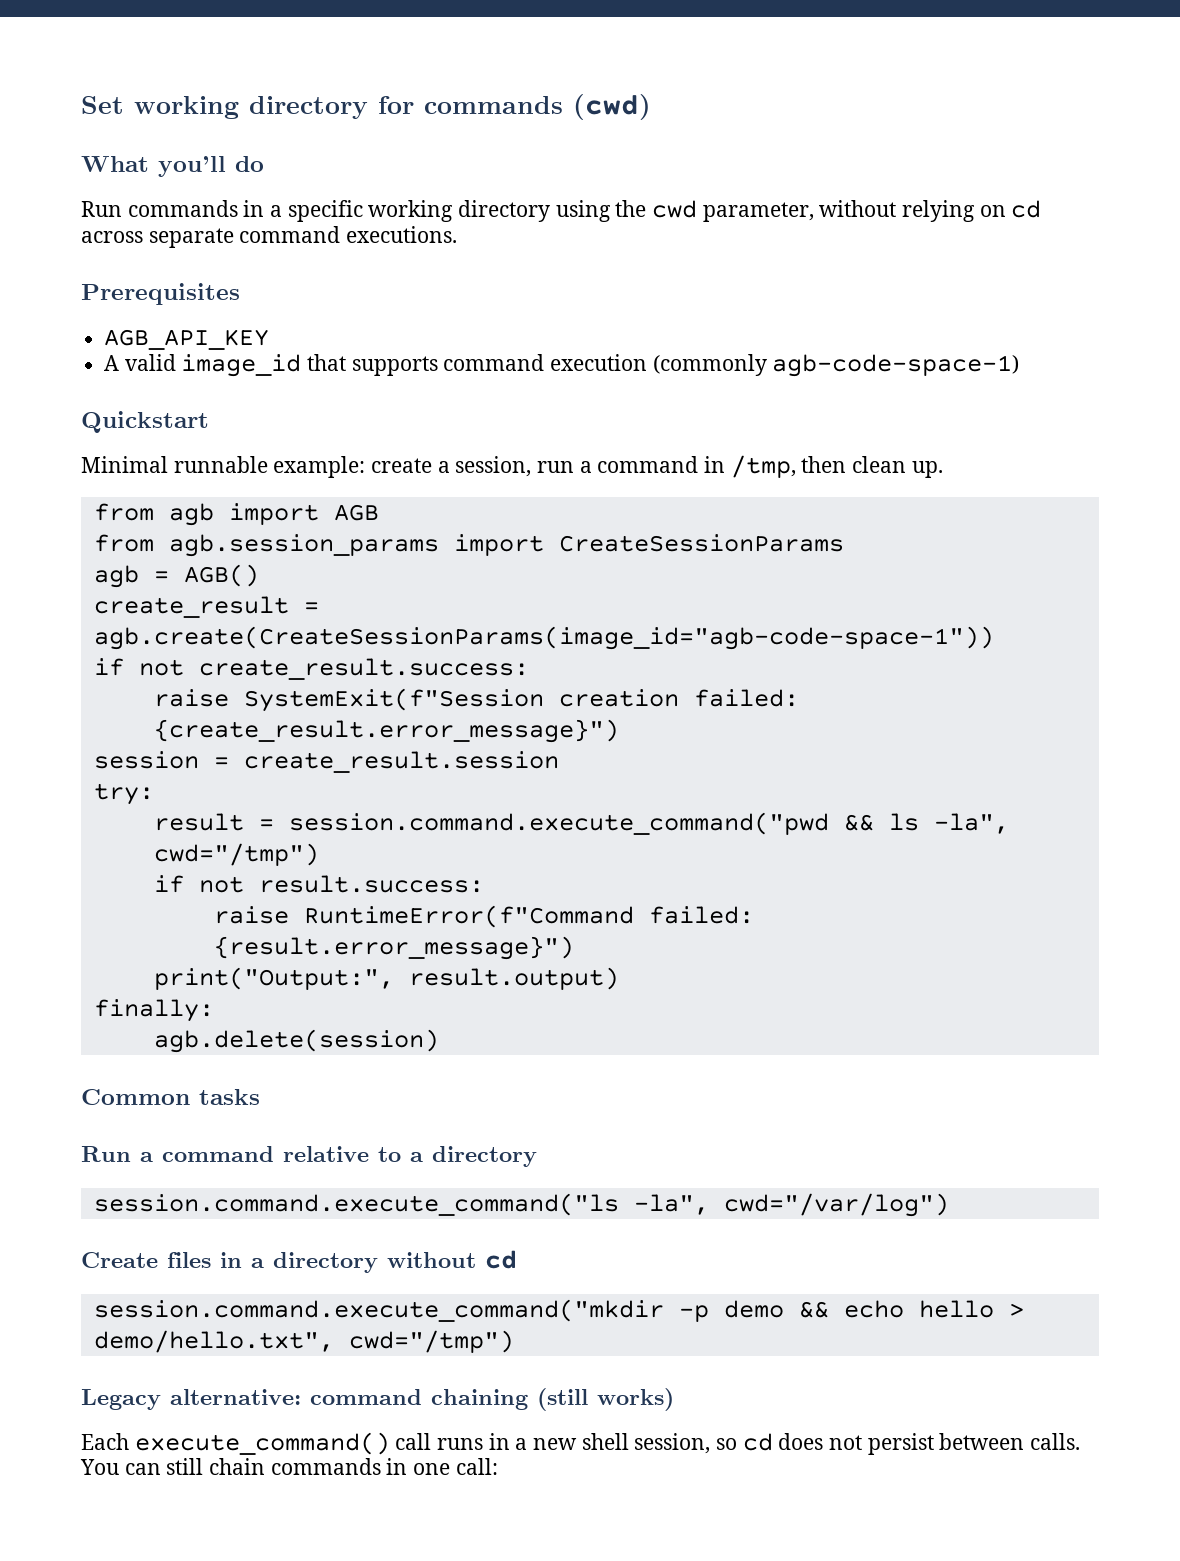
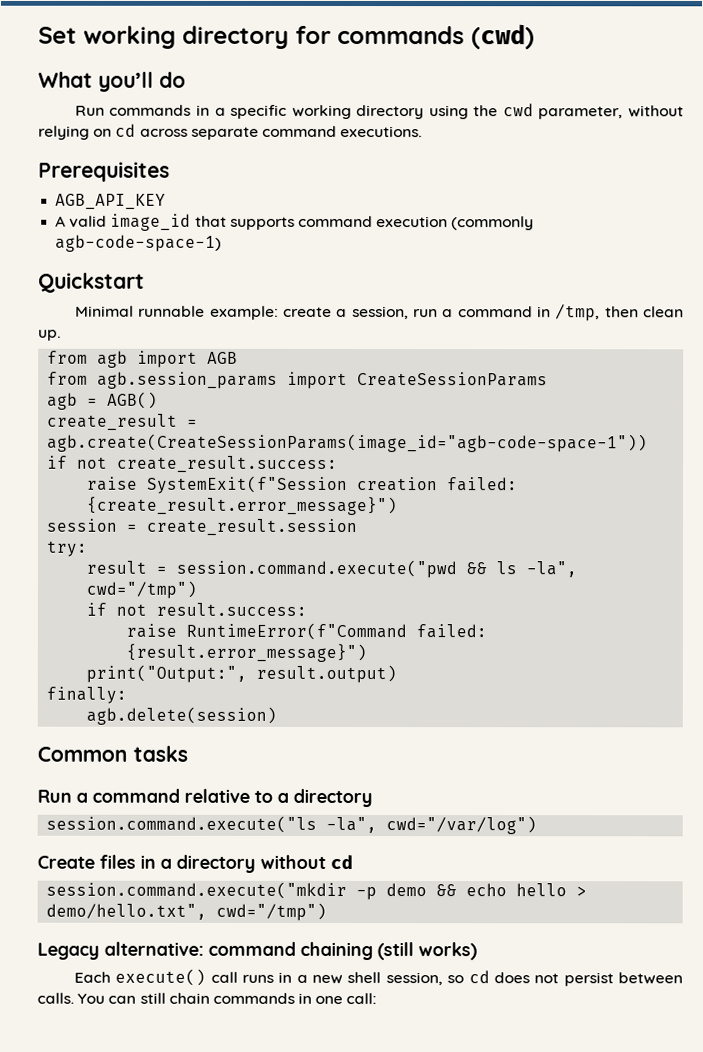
- result = session.command.execute_command("pwd && ls -la", cwd="/tmp")
+ result = session.command.execute("pwd && ls -la", cwd="/tmp")
- session.command.execute_command("ls -la", cwd="/var/log")
+ session.command.execute("ls -la", cwd="/var/log")
- session.command.execute_command("mkdir -p demo && echo hello > demo/hello.txt", cwd="/tmp")
+ session.command.execute("mkdir -p demo && echo hello > demo/hello.txt", cwd="/tmp")
- Each execute_command() call runs in a new shell session, so cd does not persist between calls.
+ Each execute() call runs in a new shell session, so cd does not persist between calls.

